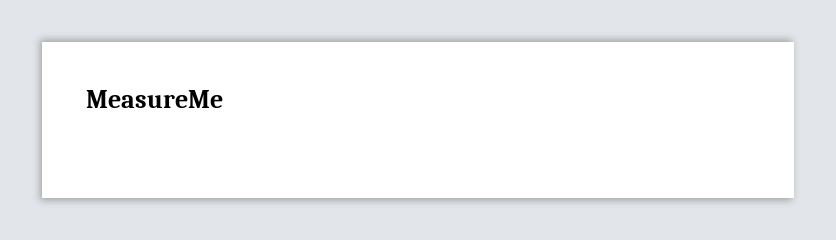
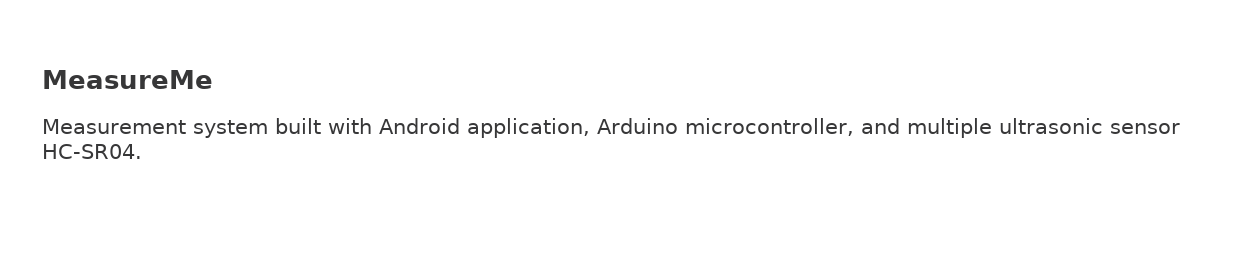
+ Measurement system built with Android application, Arduino microcontroller, and multiple ultrasonic sensor HC-SR04.

